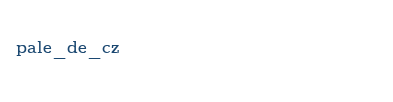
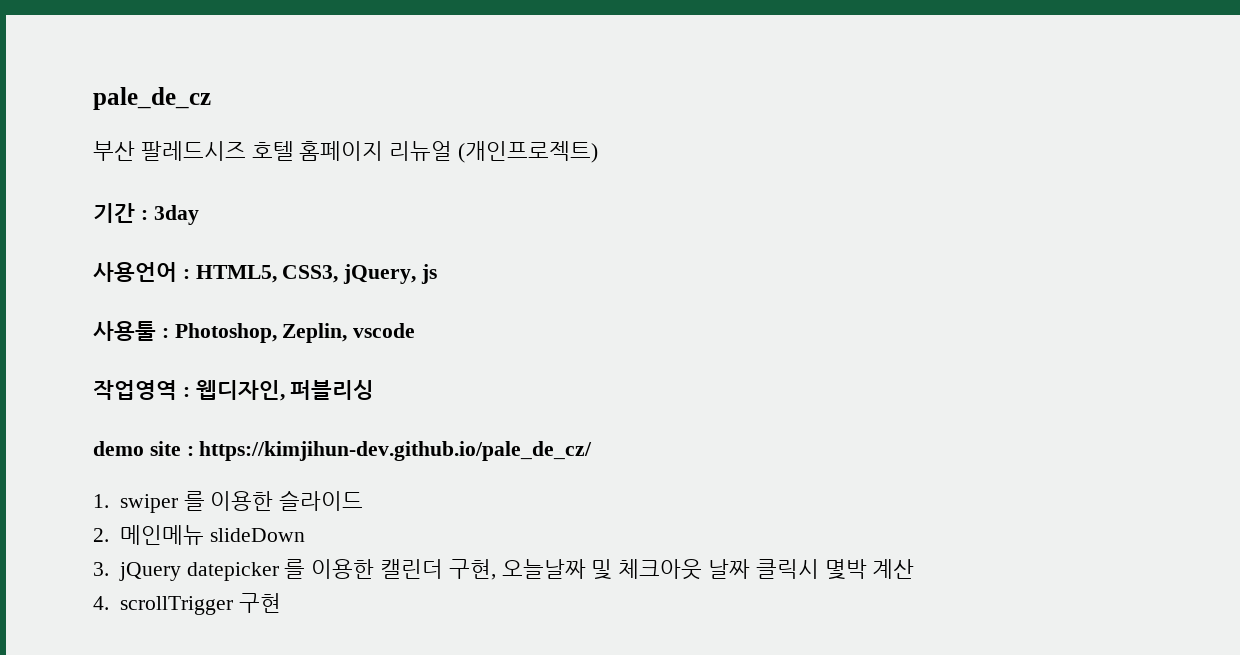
+ 부산 팔레드시즈 호텔 홈페이지 리뉴얼 (개인프로젝트)
+ 기간 : 3day
+ 사용언어 : HTML5, CSS3, jQuery, js
+ 사용툴 : Photoshop, Zeplin, vscode
+ 작업영역 : 웹디자인, 퍼블리싱
+ demo site : https://kimjihun-dev.github.io/pale_de_cz/
+ 1. swiper 를 이용한 슬라이드
+ 2. 메인메뉴 slideDown
+ 3. jQuery datepicker 를 이용한 캘린더 구현, 오늘날짜 및 체크아웃 날짜 클릭시 몇박 계산
+ 4. scrollTrigger 구현

